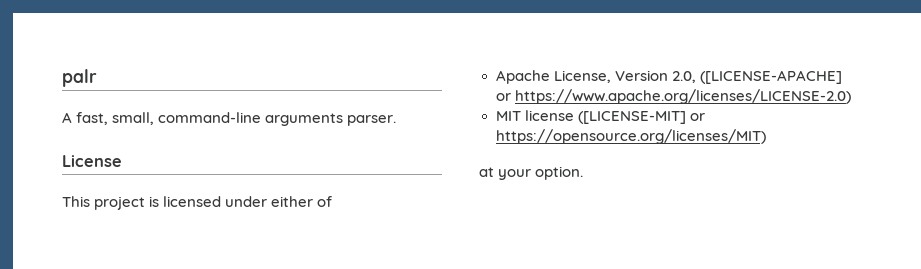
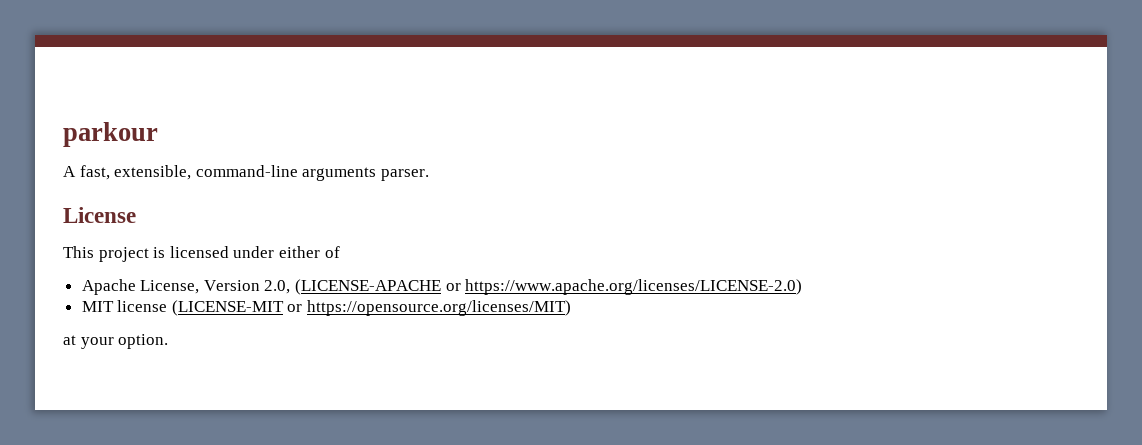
- palr
+ parkour
- A fast, small, command-line arguments parser.
+ A fast, extensible, command-line arguments parser.
- Apache License, Version 2.0, ([LICENSE-APACHE] or https://www.apache.org/licenses/LICENSE-2.0)
+ Apache License, Version 2.0, (LICENSE-APACHE or https://www.apache.org/licenses/LICENSE-2.0)
- MIT license ([LICENSE-MIT] or https://opensource.org/licenses/MIT)
+ MIT license (LICENSE-MIT or https://opensource.org/licenses/MIT)

